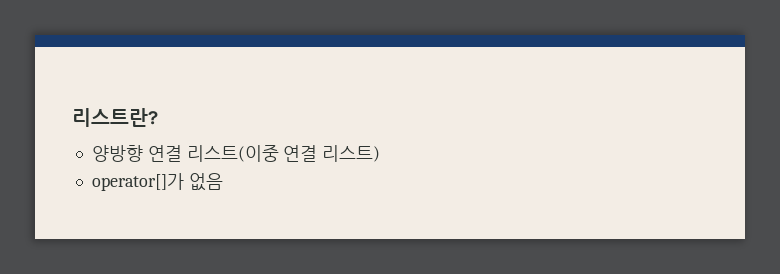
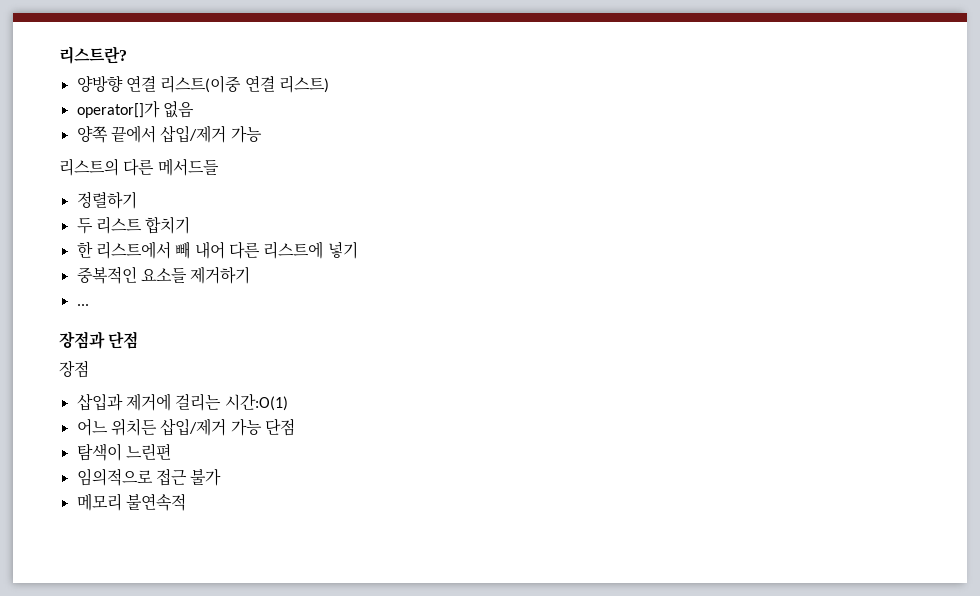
+ 양쪽 끝에서 삽입/제거 가능
+ 리스트의 다른 메서드들
+ 정렬하기
+ 두 리스트 합치기
+ 한 리스트에서 빼 내어 다른 리스트에 넣기
+ 중복적인 요소들 제거하기
+ ...
+ 장점과 단점
+ 장점
+ 삽입과 제거에 걸리는 시간:O(1)
+ 어느 위치든 삽입/제거 가능 단점
+ 탐색이 느린편
+ 임의적으로 접근 불가
+ 메모리 불연속적

